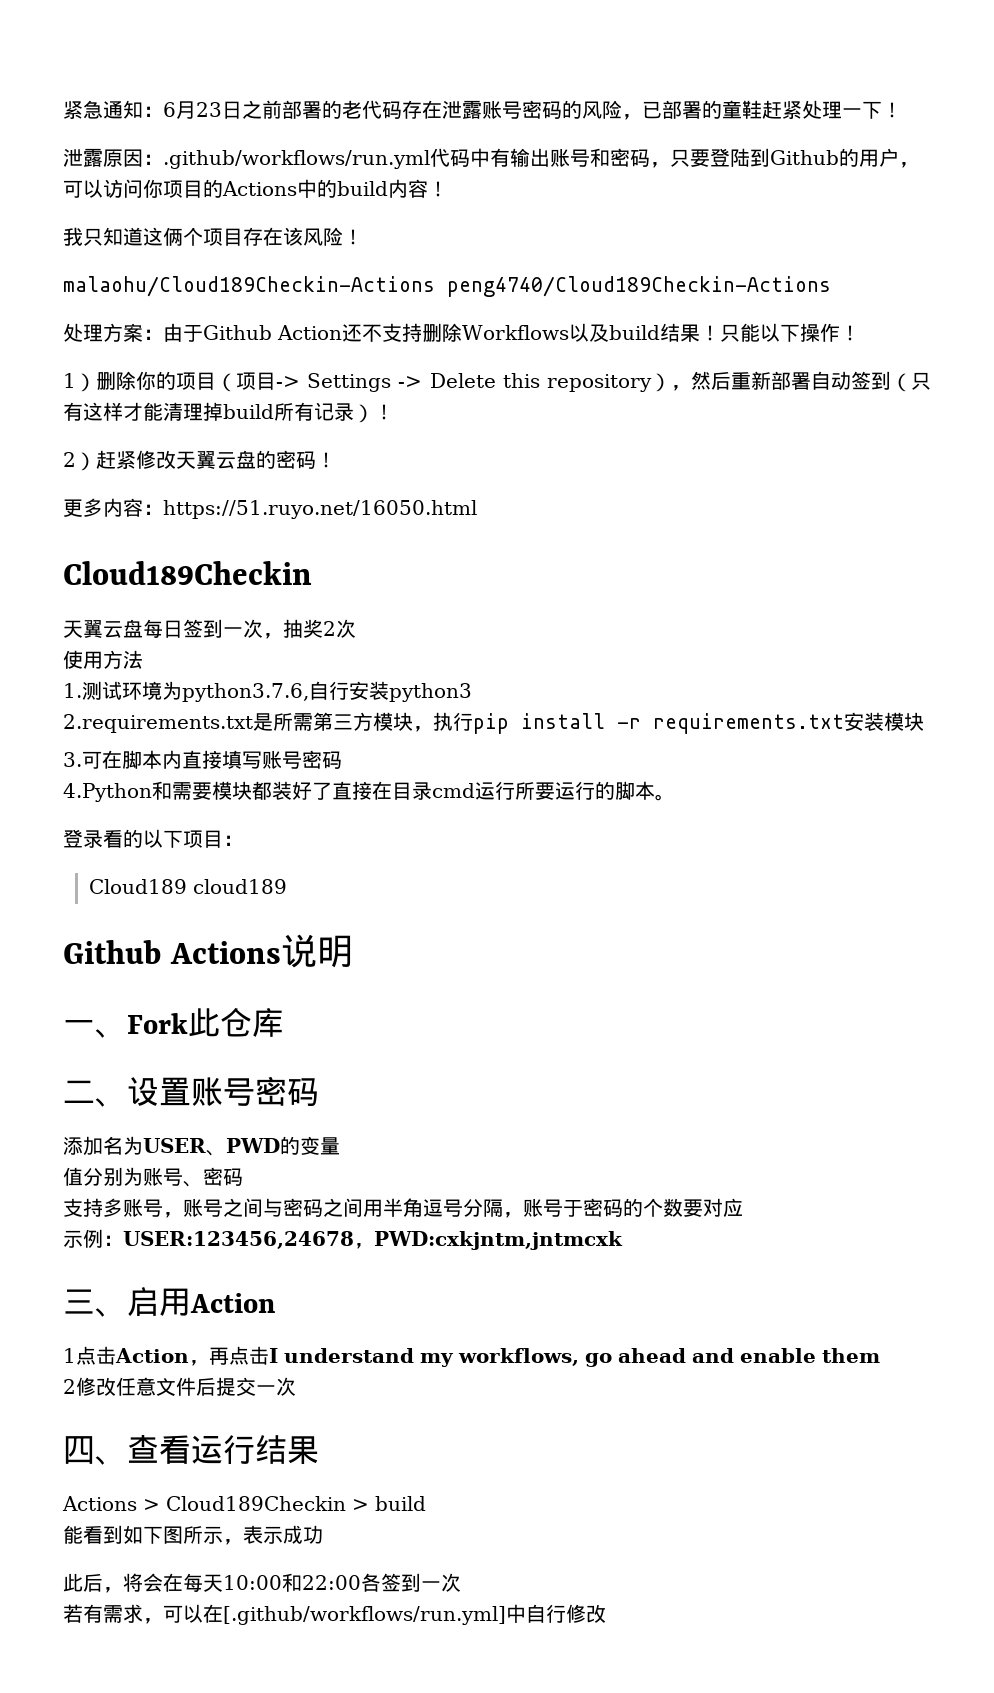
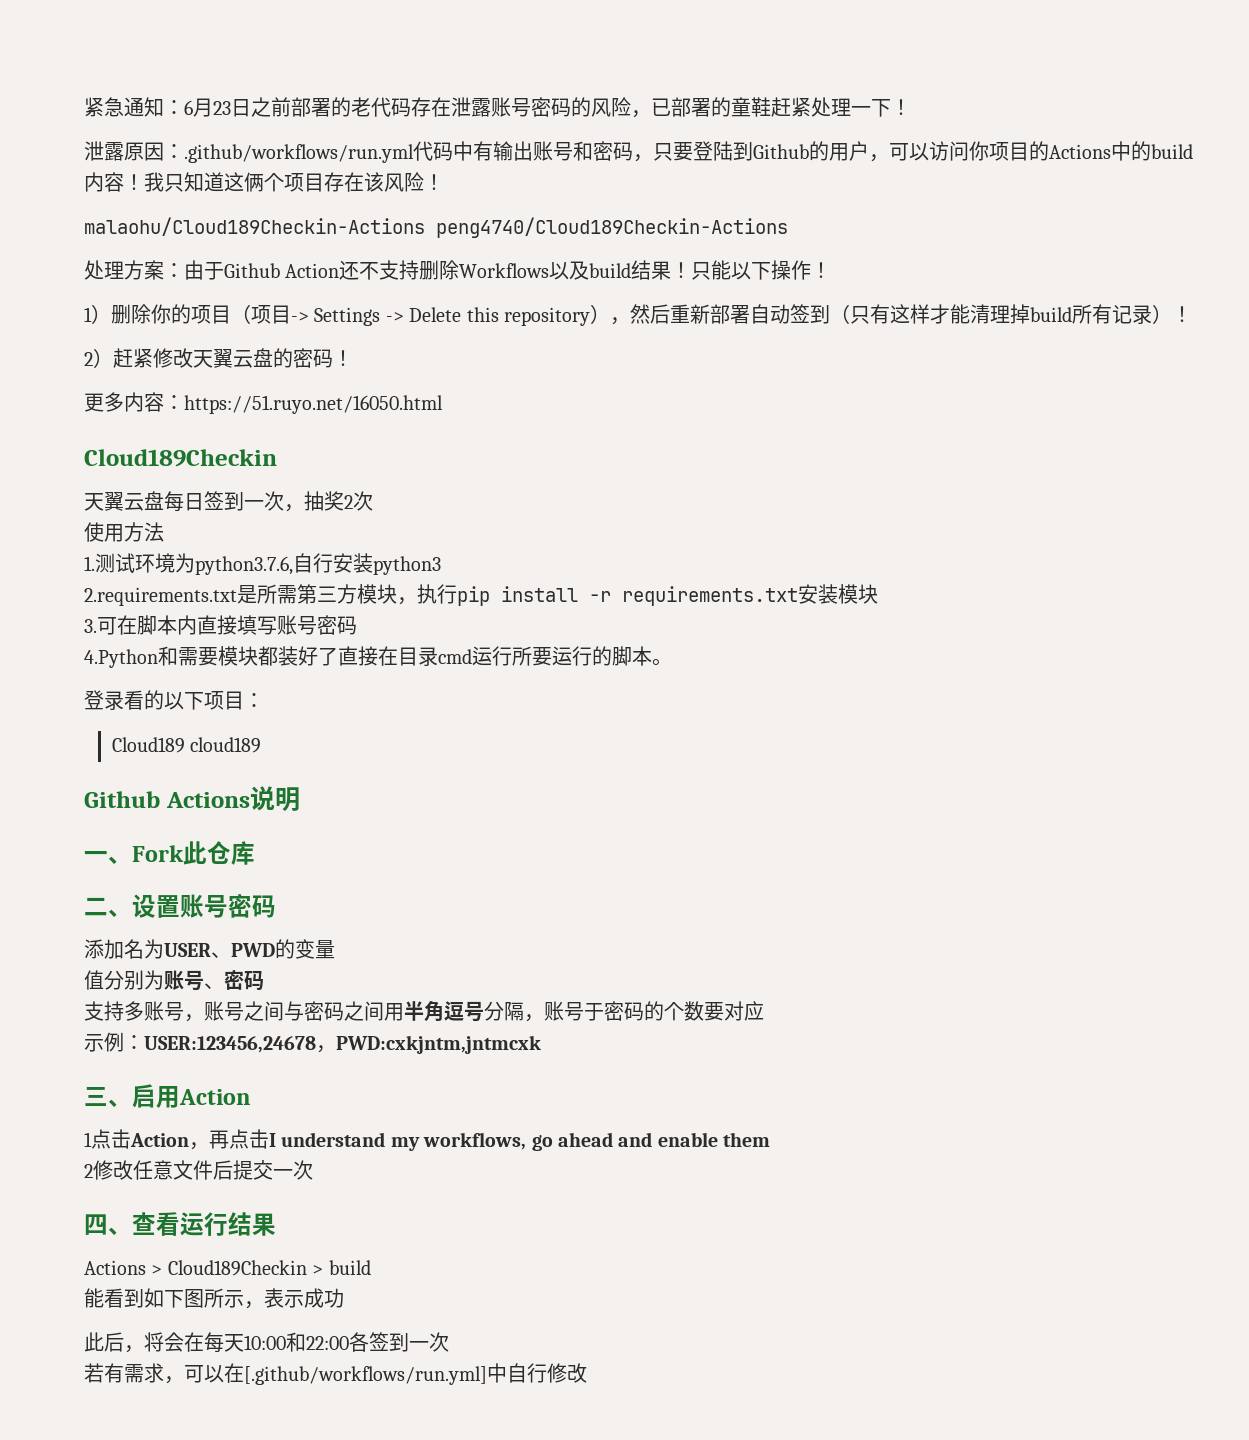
- 泄露原因：.github/workflows/run.yml代码中有输出账号和密码，只要登陆到Github的用户，可以访问你项目的Actions中的build内容！
- 我只知道这俩个项目存在该风险！
+ 泄露原因：.github/workflows/run.yml代码中有输出账号和密码，只要登陆到Github的用户，可以访问你项目的Actions中的build内容！我只知道这俩个项目存在该风险！

